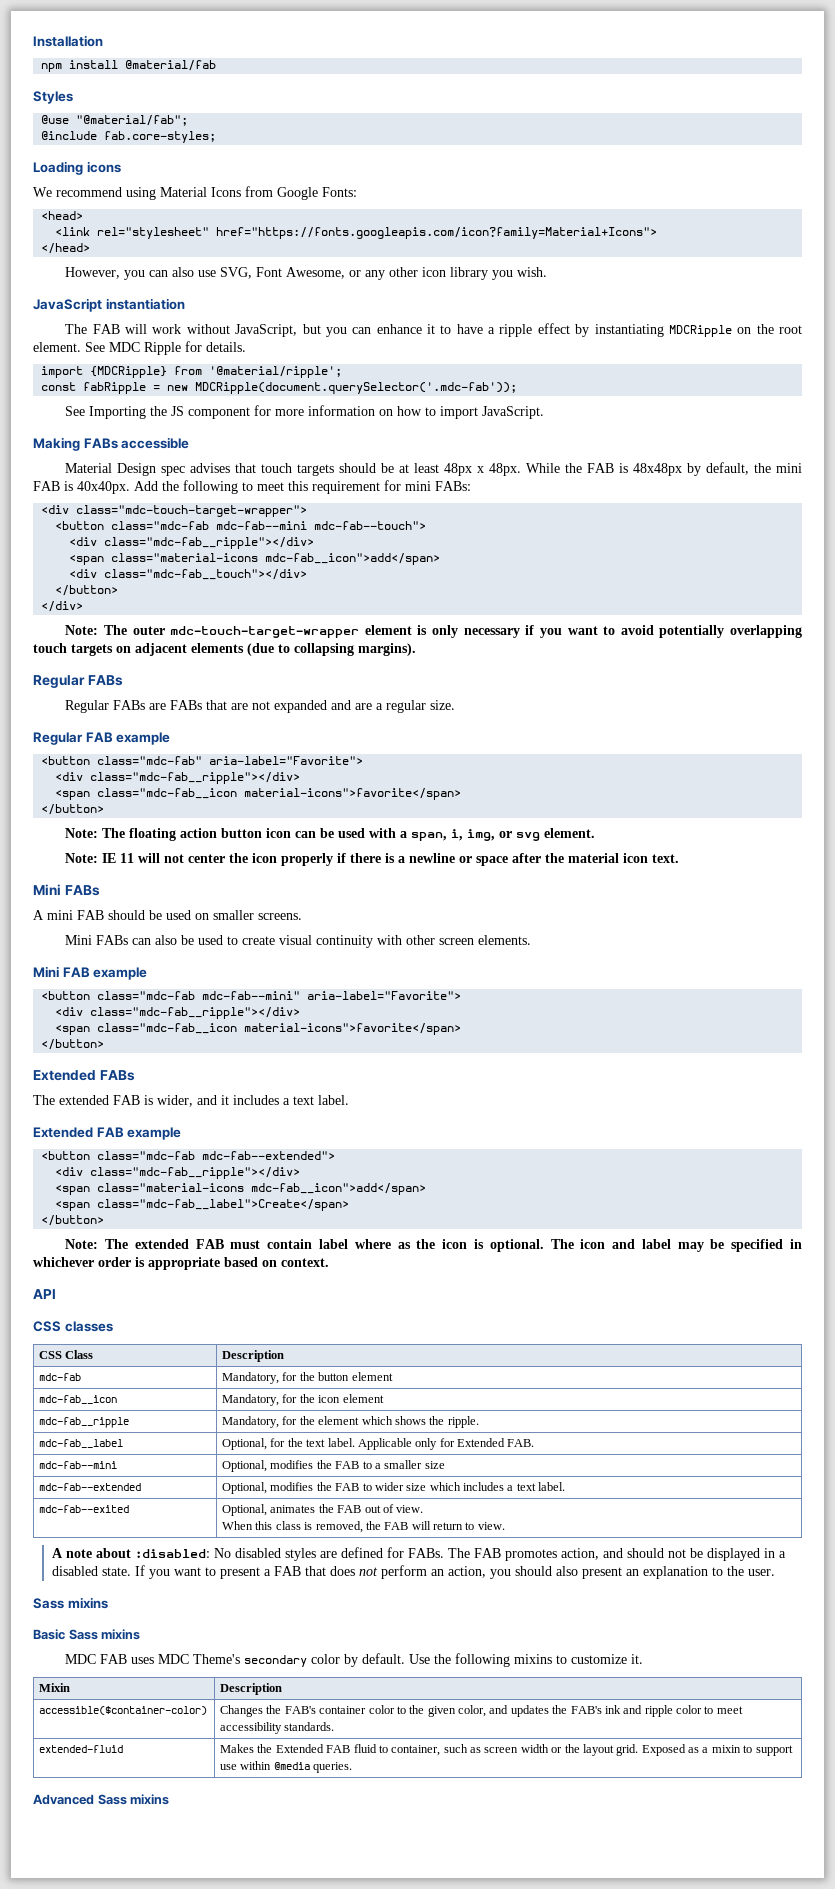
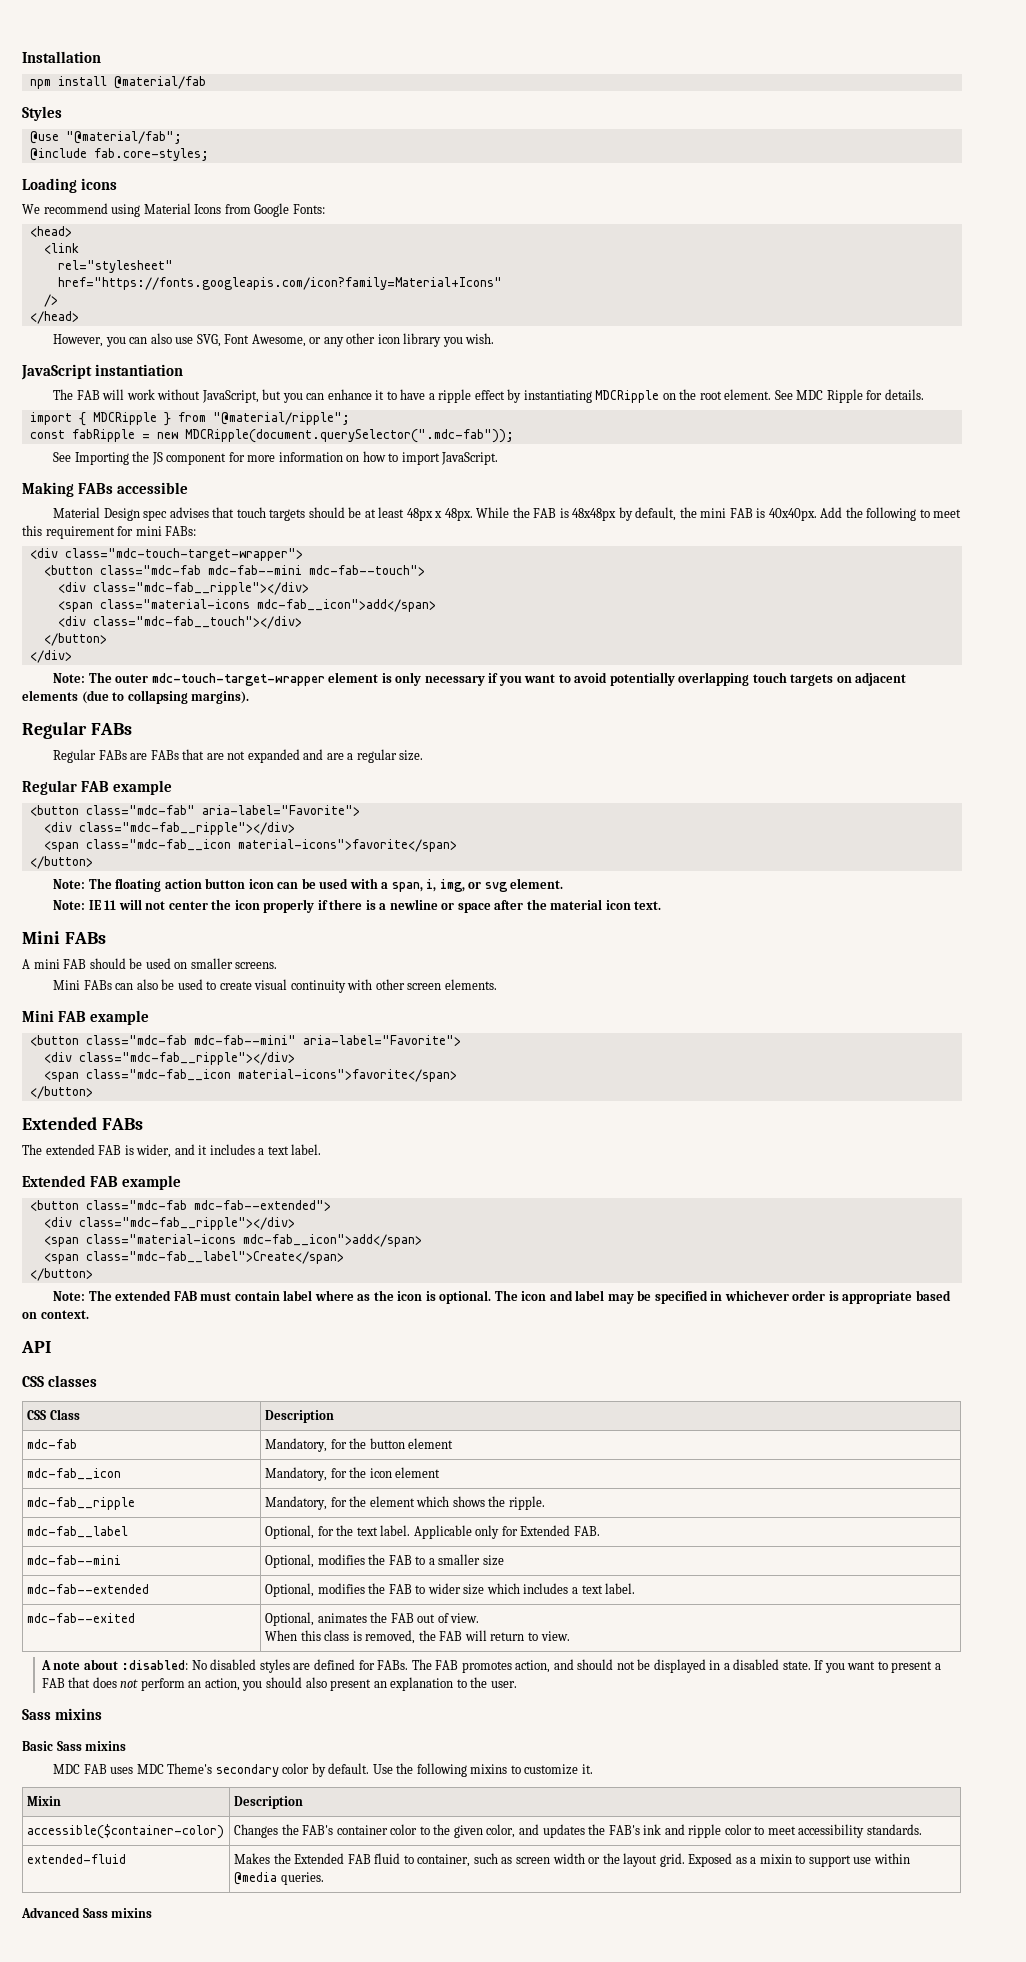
- <link rel="stylesheet" href="https://fonts.googleapis.com/icon?family=Material+Icons">
+ <link
+ rel="stylesheet"
+ href="https://fonts.googleapis.com/icon?family=Material+Icons"
+ />
- import {MDCRipple} from '@material/ripple';
+ import { MDCRipple } from "@material/ripple";
- const fabRipple = new MDCRipple(document.querySelector('.mdc-fab'));
+ const fabRipple = new MDCRipple(document.querySelector(".mdc-fab"));

